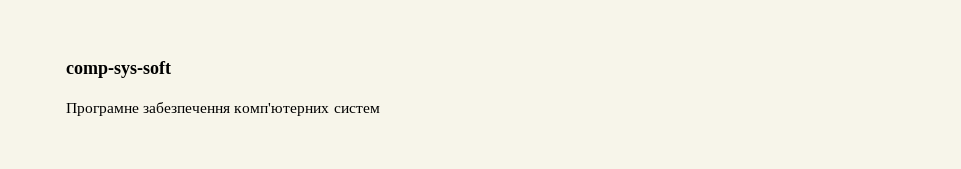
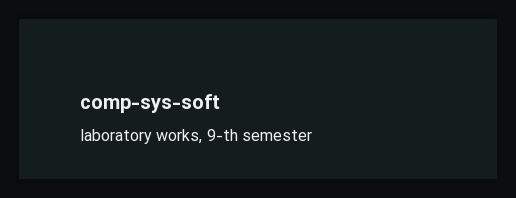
- Програмне забезпечення комп'ютерних систем
+ laboratory works, 9-th semester

